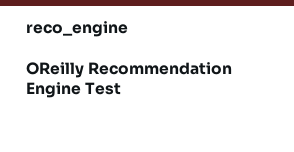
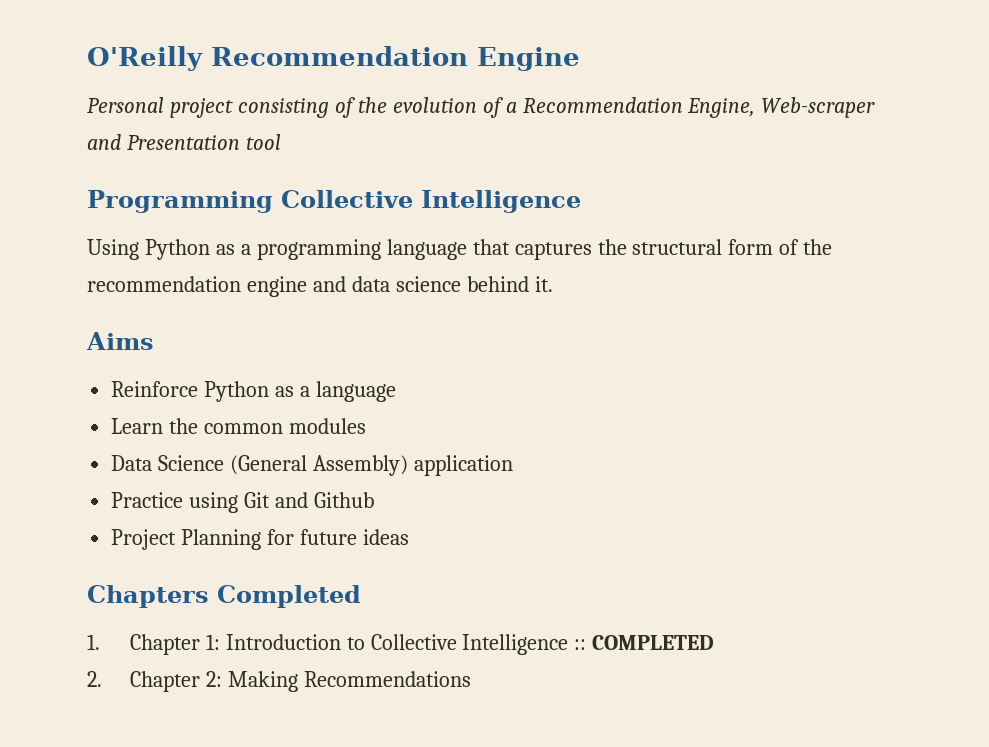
- reco_engine
- OReilly Recommendation Engine Test
+ O'Reilly Recommendation Engine
+ Personal project consisting of the evolution of a Recommendation Engine, Web-scraper and Presentation tool
+ Programming Collective Intelligence
+ Using Python as a programming language that captures the structural form of the recommendation engine and data science behind it.
+ Aims
+ Reinforce Python as a language
+ Learn the common modules
+ Data Science (General Assembly) application
+ Practice using Git and Github
+ Project Planning for future ideas
+ Chapters Completed
+ 1. Chapter 1: Introduction to Collective Intelligence :: COMPLETED
+ 2. Chapter 2: Making Recommendations

